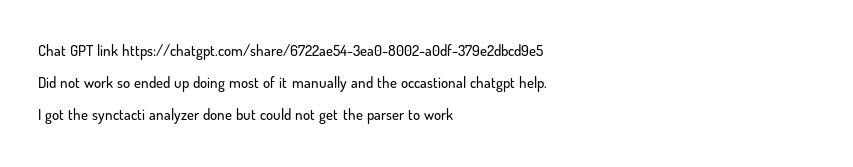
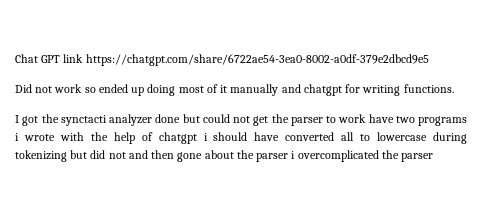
- Did not work so ended up doing most of it manually and the occastional chatgpt help.
+ Did not work so ended up doing most of it manually and chatgpt for writing functions.
- I got the synctacti analyzer done but could not get the parser to work
+ I got the synctacti analyzer done but could not get the parser to work have two programs i wrote with the help of chatgpt i should have converted all to lowercase during tokenizing but did not and then gone about the parser i overcomplicated the parser

